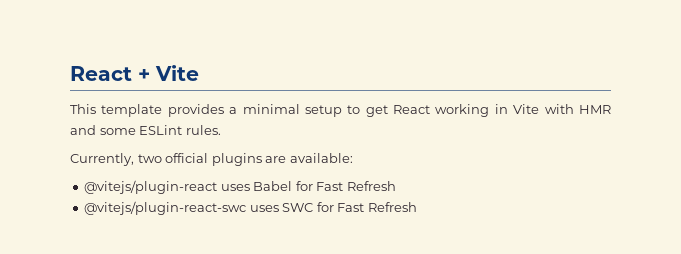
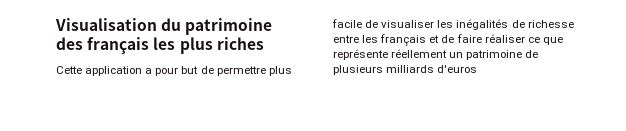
- React + Vite
- This template provides a minimal setup to get React working in Vite with HMR and some ESLint rules.
- Currently, two official plugins are available:
- @vitejs/plugin-react uses Babel for Fast Refresh
- @vitejs/plugin-react-swc uses SWC for Fast Refresh
+ Visualisation du patrimoine des français les plus riches
+ Cette application a pour but de permettre plus facile de visualiser les inégalités de richesse entre les français et de faire réaliser ce que représente réellement un patrimoine de plusieurs milliards d'euros

